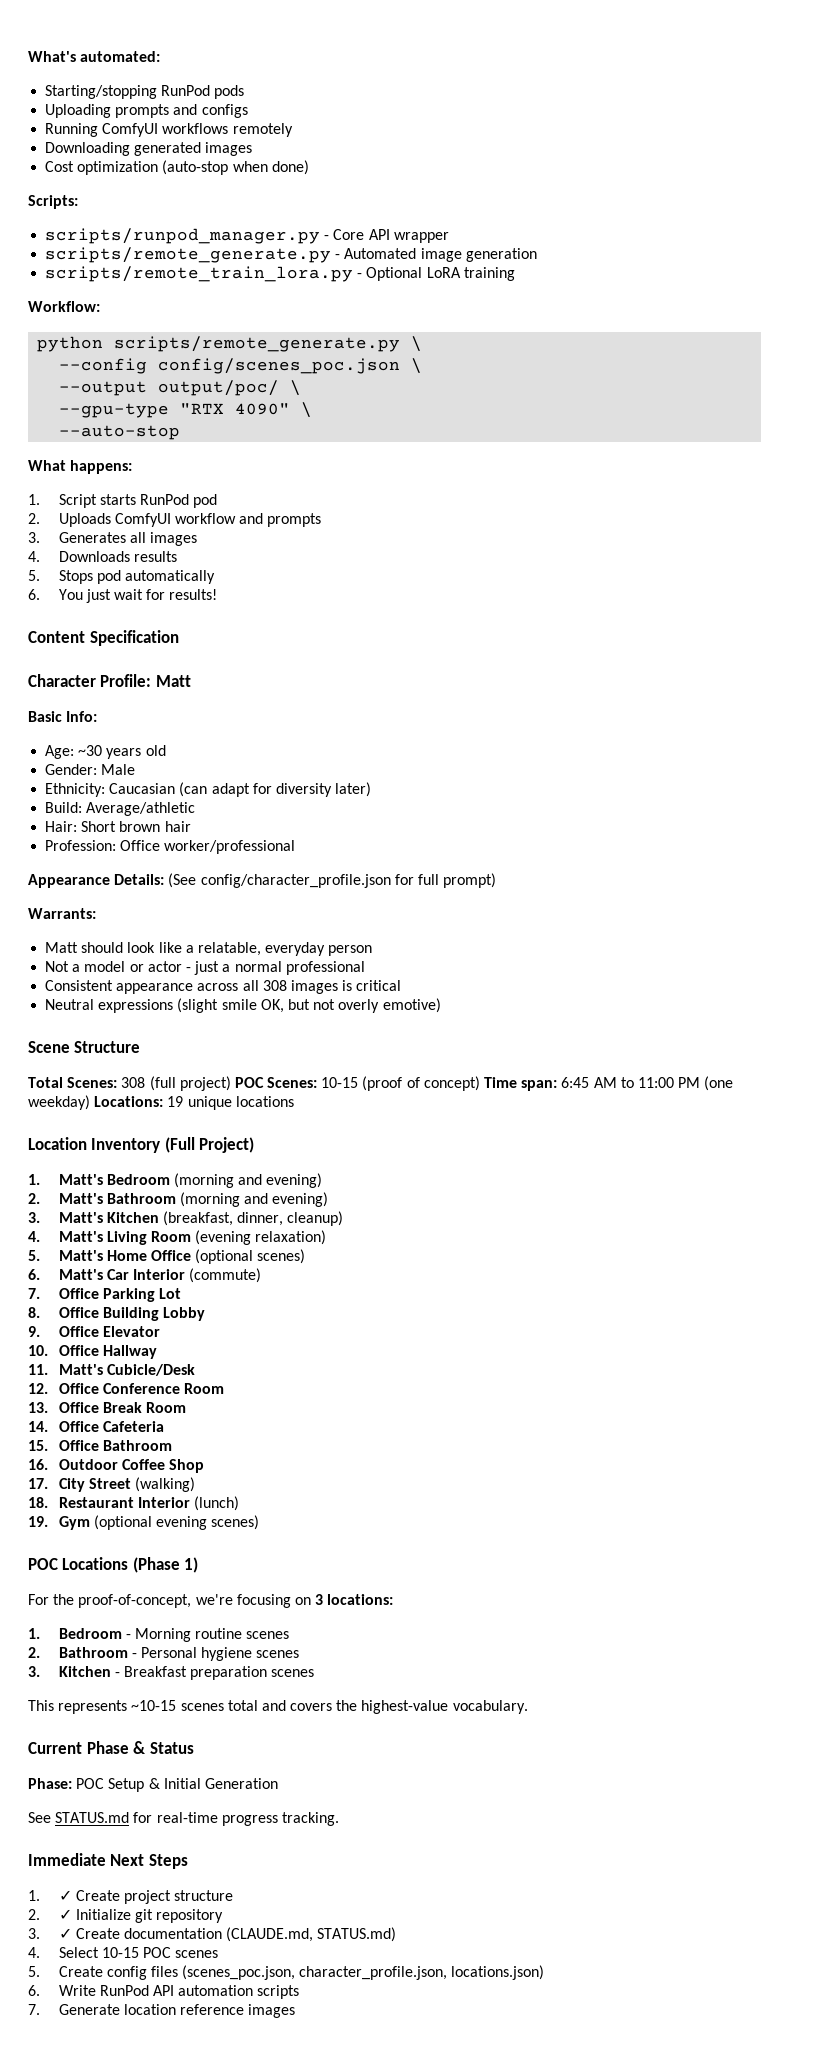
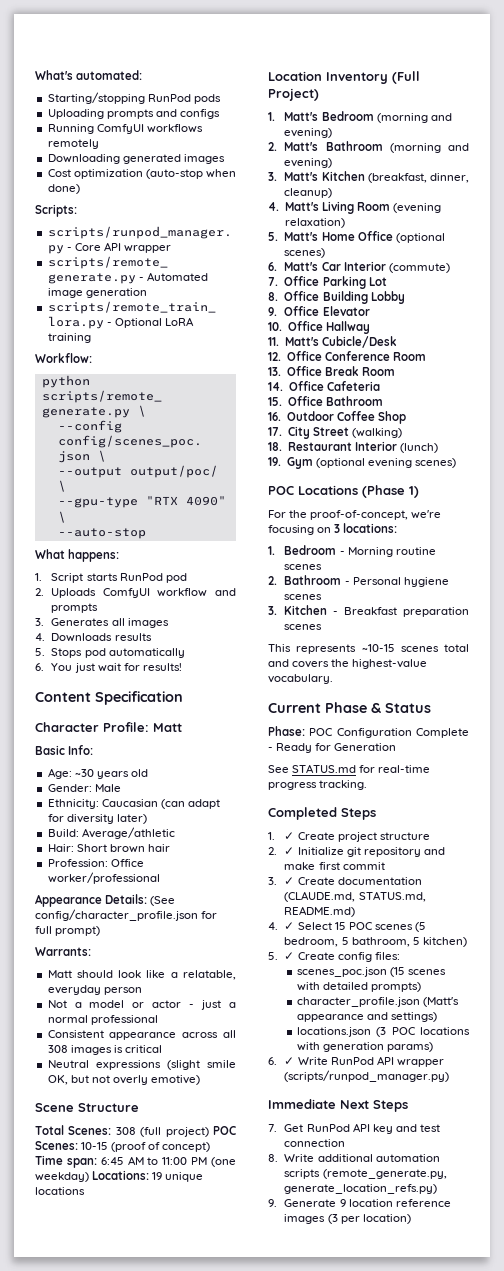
- Phase: POC Setup & Initial Generation
+ Phase: POC Configuration Complete - Ready for Generation
- Immediate Next Steps
+ Completed Steps
- 2. ✓ Initialize git repository
+ 2. ✓ Initialize git repository and make first commit
- 3. ✓ Create documentation (CLAUDE.md, STATUS.md)
- 4. Select 10-15 POC scenes
- 5. Create config files (scenes_poc.json, character_profile.json, locations.json)
- 6. Write RunPod API automation scripts
- 7. Generate location reference images
+ 3. ✓ Create documentation (CLAUDE.md, STATUS.md, README.md)
+ 4. ✓ Select 15 POC scenes (5 bedroom, 5 bathroom, 5 kitchen)
+ 5. ✓ Create config files:
+ scenes_poc.json (15 scenes with detailed prompts)
+ character_profile.json (Matt's appearance and settings)
+ locations.json (3 POC locations with generation params)
+ 6. ✓ Write RunPod API wrapper (scripts/runpod_manager.py)
+ Immediate Next Steps
+ 7. Get RunPod API key and test connection
+ 8. Write additional automation scripts (remote_generate.py, generate_location_refs.py)
+ 9. Generate 9 location reference images (3 per location)

